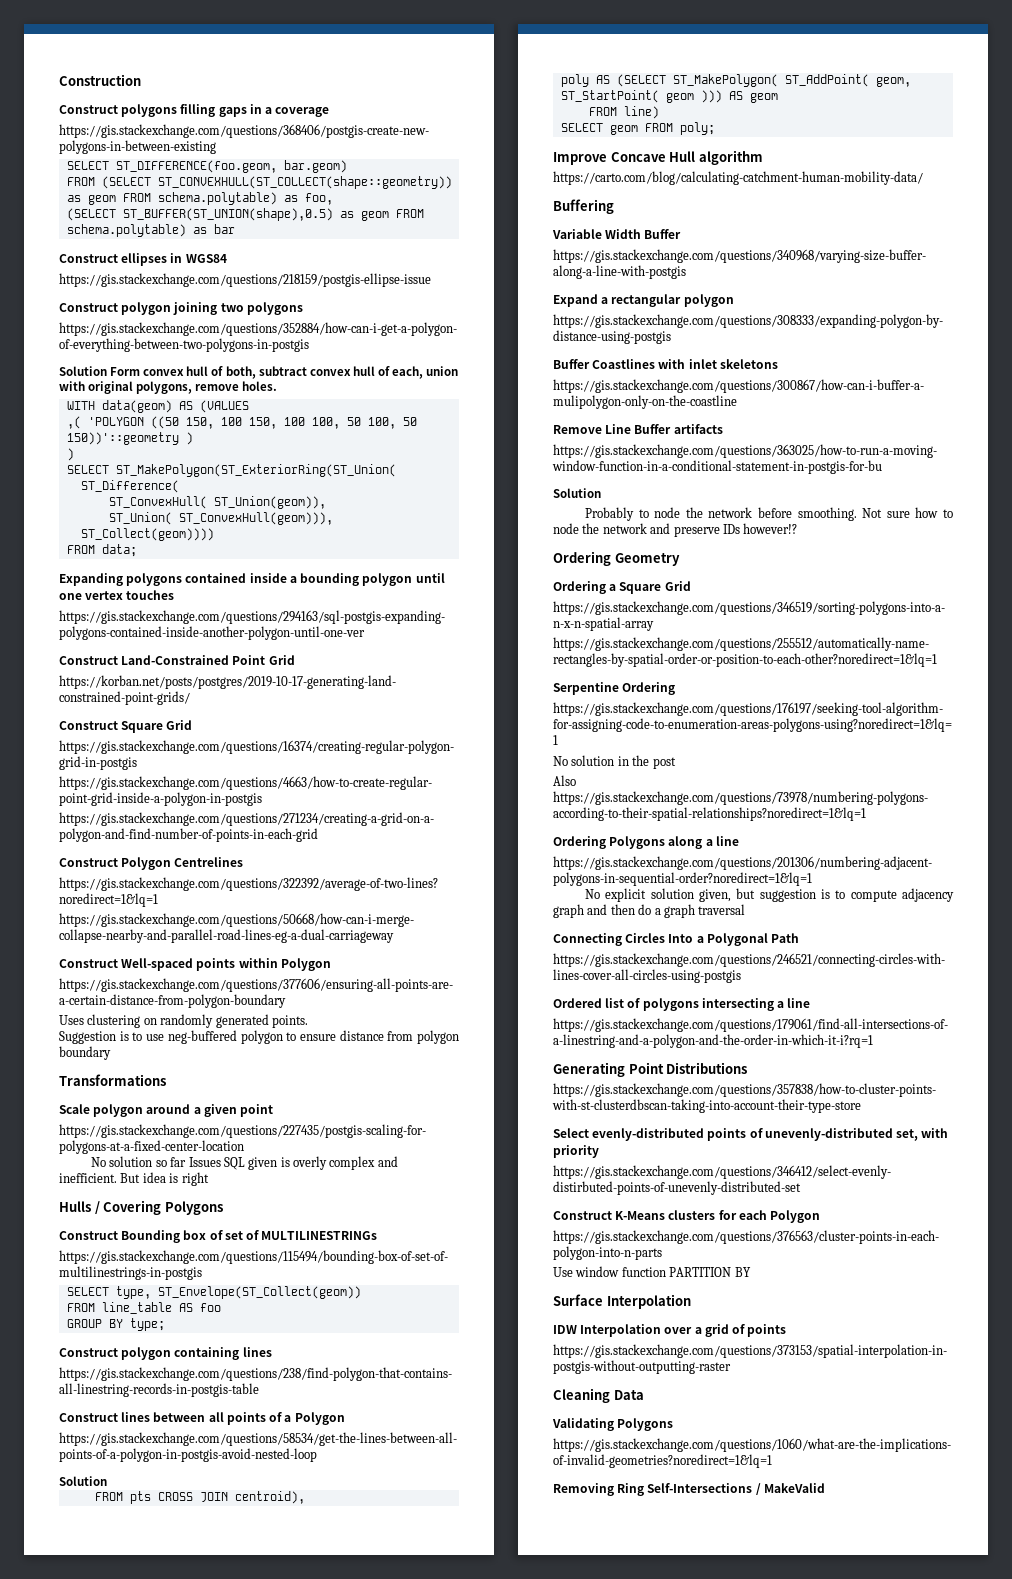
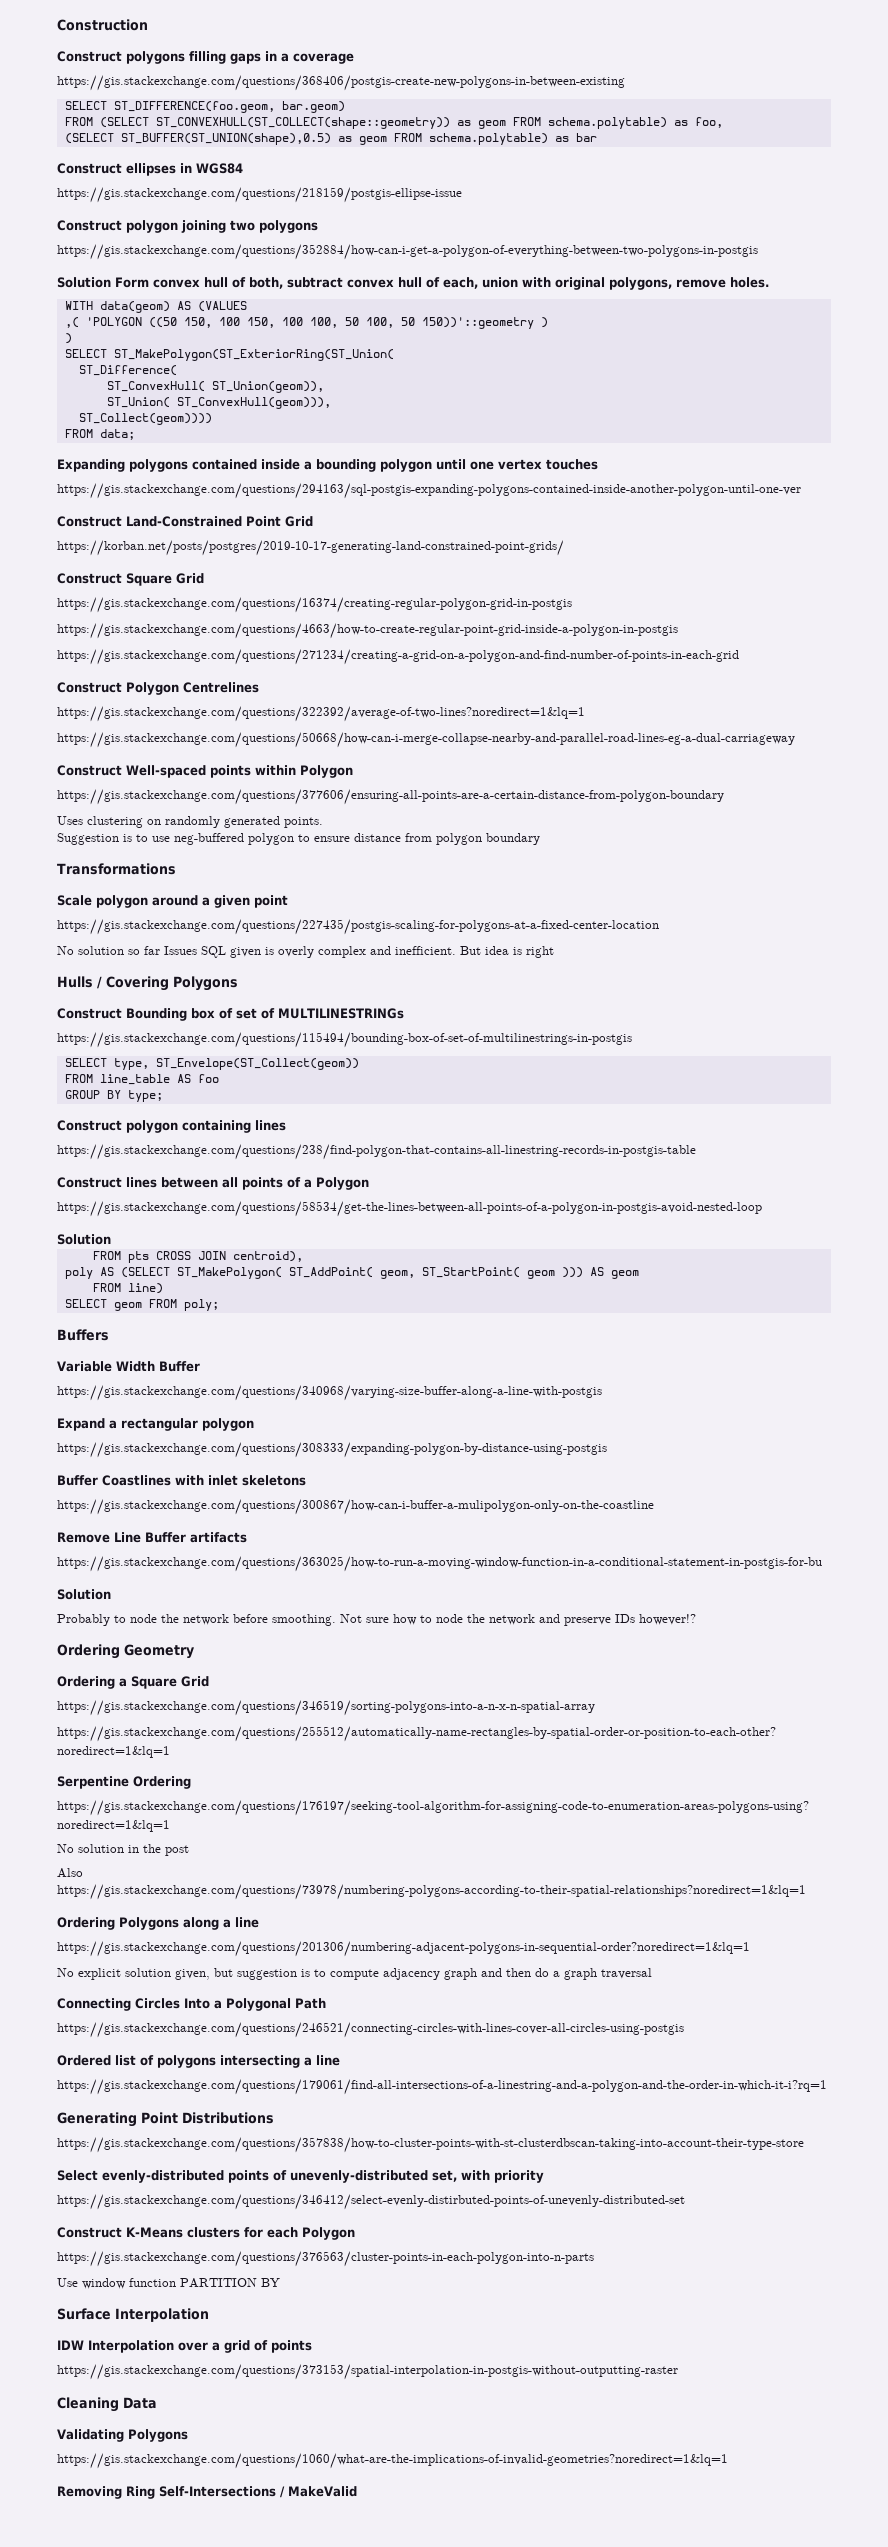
- Improve Concave Hull algorithm
- https://carto.com/blog/calculating-catchment-human-mobility-data/
- Buffering
+ Buffers

